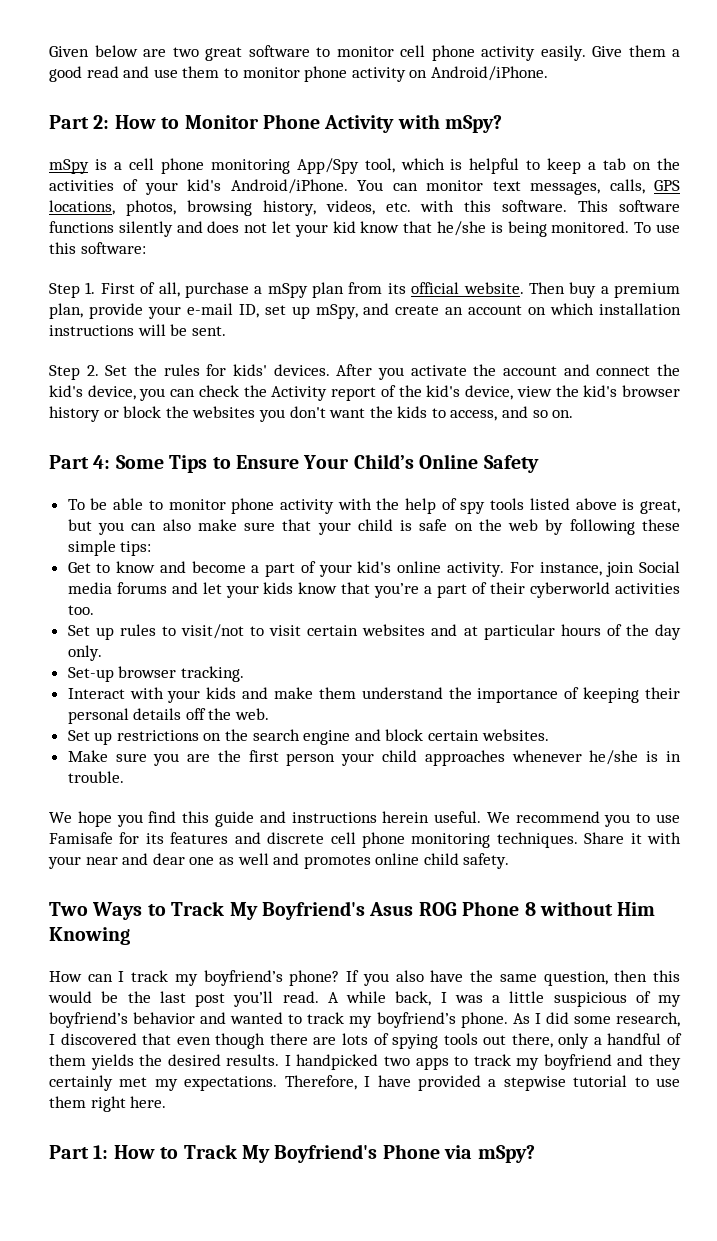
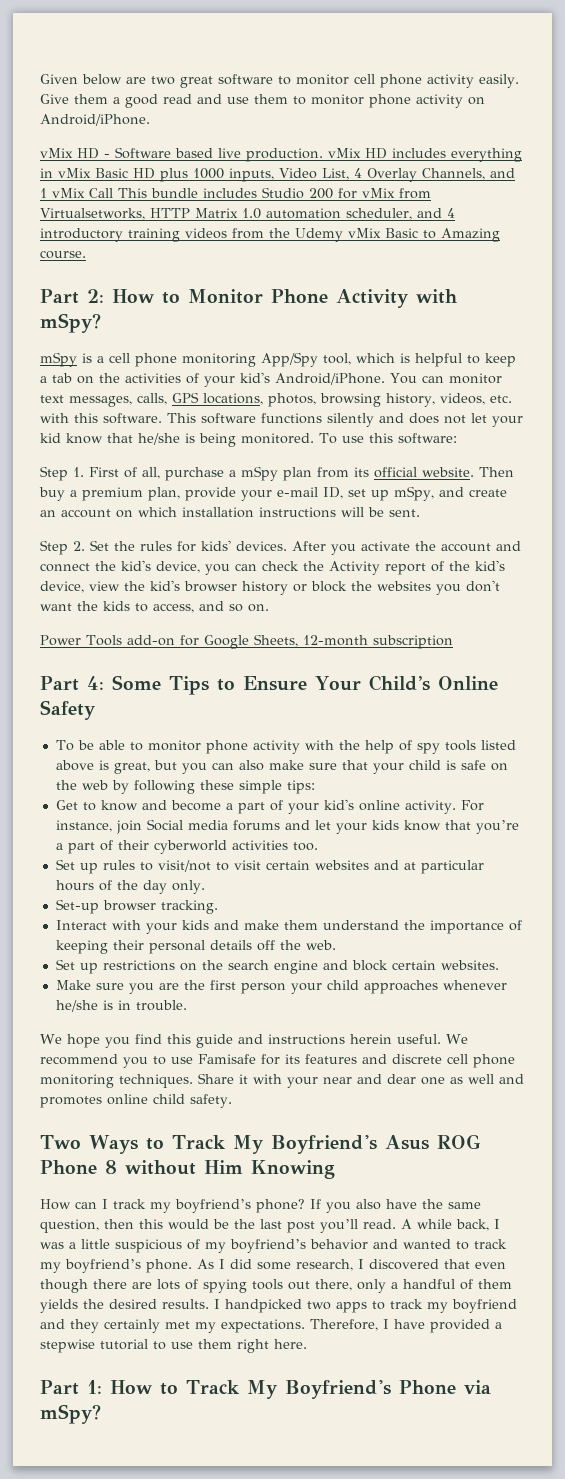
+ vMix HD - Software based live production. vMix HD includes everything in vMix Basic HD plus 1000 inputs, Video List, 4 Overlay Channels, and 1 vMix Call This bundle includes Studio 200 for vMix from Virtualsetworks, HTTP Matrix 1.0 automation scheduler, and 4 introductory training videos from the Udemy vMix Basic to Amazing course.
+ Power Tools add-on for Google Sheets, 12-month subscription

